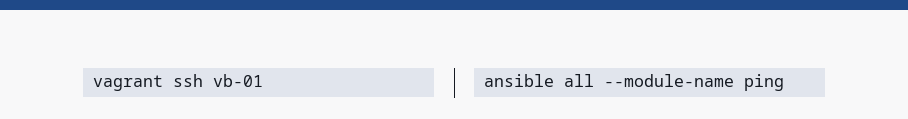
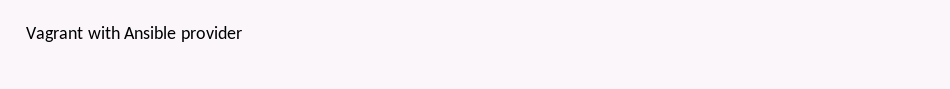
- vagrant ssh vb-01
- ansible all --module-name ping
+ Vagrant with Ansible provider

